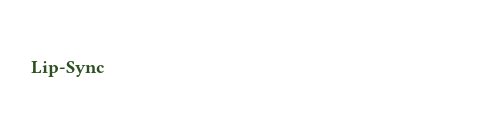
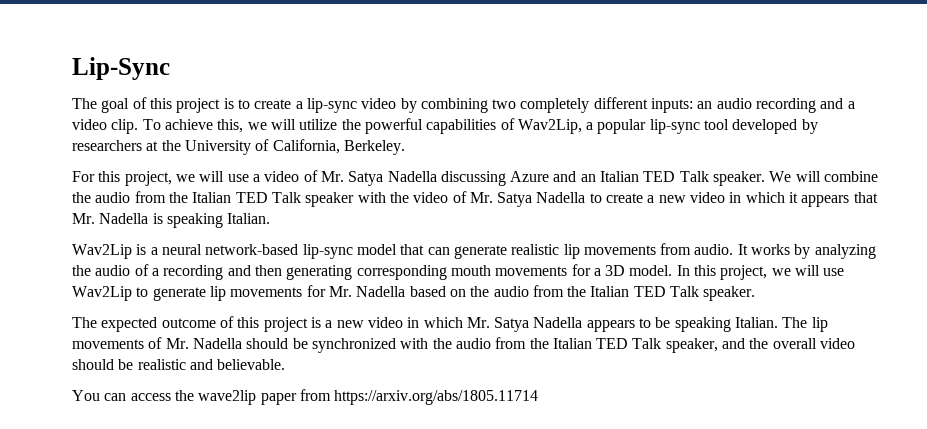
+ The goal of this project is to create a lip-sync video by combining two completely different inputs: an audio recording and a video clip. To achieve this, we will utilize the powerful capabilities of Wav2Lip, a popular lip-sync tool developed by researchers at the University of California, Berkeley.
+ For this project, we will use a video of Mr. Satya Nadella discussing Azure and an Italian TED Talk speaker. We will combine the audio from the Italian TED Talk speaker with the video of Mr. Satya Nadella to create a new video in which it appears that Mr. Nadella is speaking Italian.
+ Wav2Lip is a neural network-based lip-sync model that can generate realistic lip movements from audio. It works by analyzing the audio of a recording and then generating corresponding mouth movements for a 3D model. In this project, we will use Wav2Lip to generate lip movements for Mr. Nadella based on the audio from the Italian TED Talk speaker.
+ The expected outcome of this project is a new video in which Mr. Satya Nadella appears to be speaking Italian. The lip movements of Mr. Nadella should be synchronized with the audio from the Italian TED Talk speaker, and the overall video should be realistic and believable.
+ You can access the wave2lip paper from https://arxiv.org/abs/1805.11714

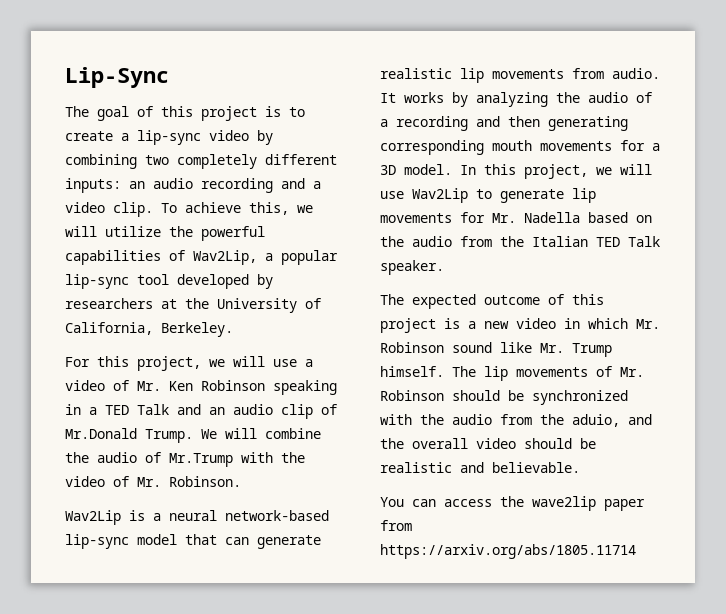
- For this project, we will use a video of Mr. Satya Nadella discussing Azure and an Italian TED Talk speaker.
+ For this project, we will use a video of Mr. Ken Robinson speaking in a TED Talk and an audio clip of Mr.Donald Trump.
- We will combine the audio from the Italian TED Talk speaker with the video of Mr. Satya Nadella to create a new video in which it appears that Mr. Nadella is speaking Italian.
+ We will combine the audio of Mr.Trump with the video of Mr. Robinson.
- The expected outcome of this project is a new video in which Mr. Satya Nadella appears to be speaking Italian.
+ The expected outcome of this project is a new video in which Mr. Robinson sound like Mr. Trump himself.
- The lip movements of Mr. Nadella should be synchronized with the audio from the Italian TED Talk speaker, and the overall video should be realistic and believable.
+ The lip movements of Mr. Robinson should be synchronized with the audio from the aduio, and the overall video should be realistic and believable.

